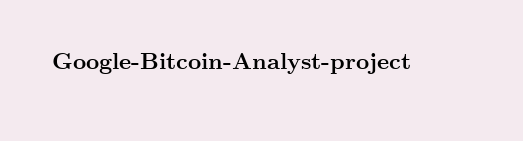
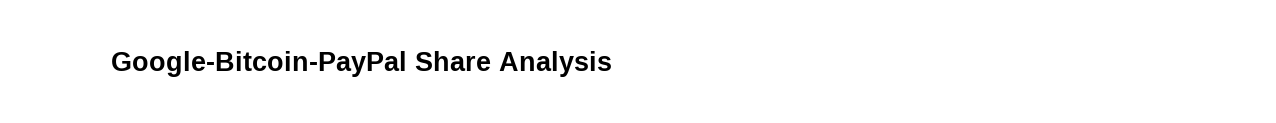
- Google-Bitcoin-Analyst-project
+ Google-Bitcoin-PayPal Share Analysis

